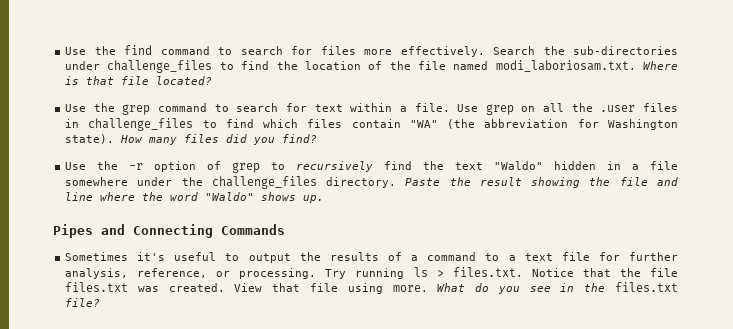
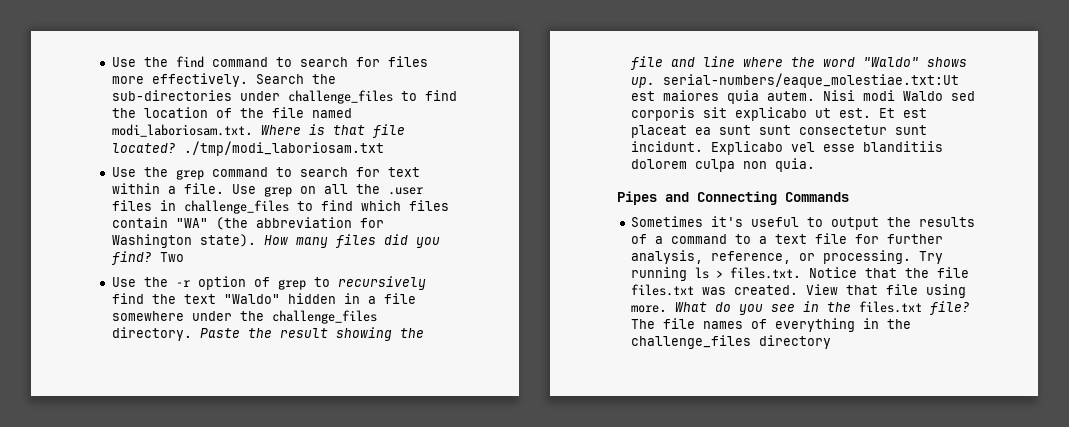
- Search the sub-directories under challenge_files to find the location of the file named modi_laboriosam.txt. Where is that file located?
+ Search the sub-directories under challenge_files to find the location of the file named modi_laboriosam.txt. Where is that file located? ./tmp/modi_laboriosam.txt
+ Two
- Paste the result showing the file and line where the word "Waldo" shows up.
+ Paste the result showing the file and line where the word "Waldo" shows up. serial-numbers/eaque_molestiae.txt:Ut est maiores quia autem. Nisi modi Waldo sed corporis sit explicabo ut est. Et est placeat ea sunt sunt consectetur sunt incidunt. Explicabo vel esse blanditiis dolorem culpa non quia.
+ The file names of everything in the challenge_files directory

